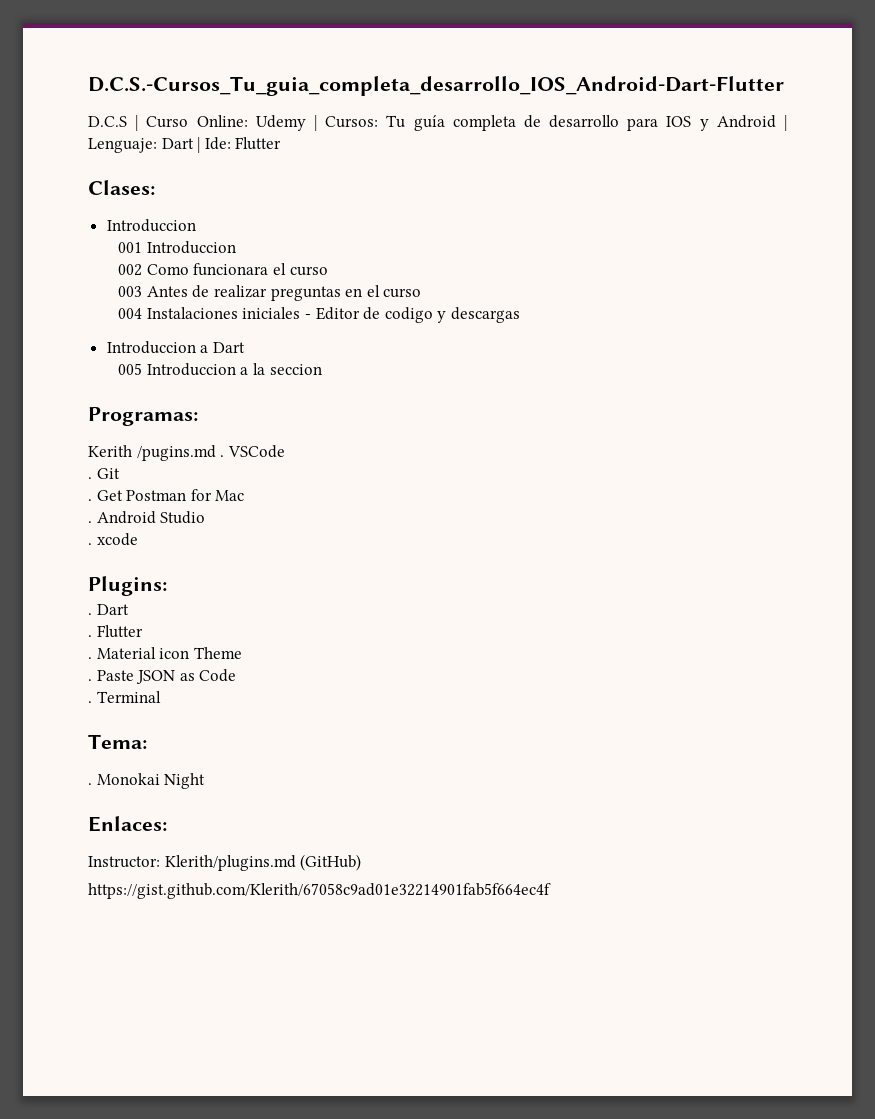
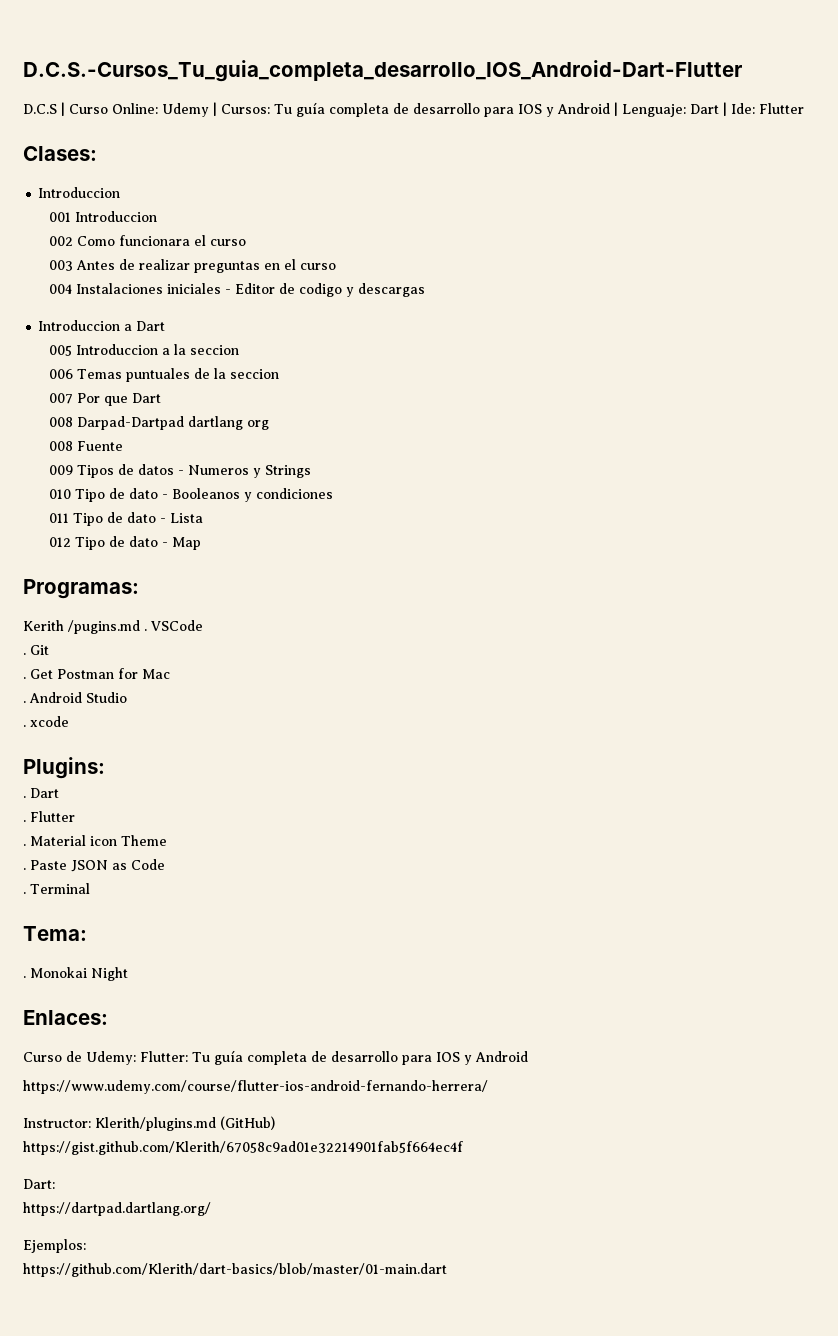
+ 006 Temas puntuales de la seccion
+ 007 Por que Dart
+ 008 Darpad-Dartpad dartlang org
+ 008 Fuente
+ 009 Tipos de datos - Numeros y Strings
+ 010 Tipo de dato - Booleanos y condiciones
+ 011 Tipo de dato - Lista
+ 012 Tipo de dato - Map
+ Curso de Udemy: Flutter: Tu guía completa de desarrollo para IOS y Android
+ https://www.udemy.com/course/flutter-ios-android-fernando-herrera/
+ Dart:
+ https://dartpad.dartlang.org/
+ Ejemplos:
+ https://github.com/Klerith/dart-basics/blob/master/01-main.dart

